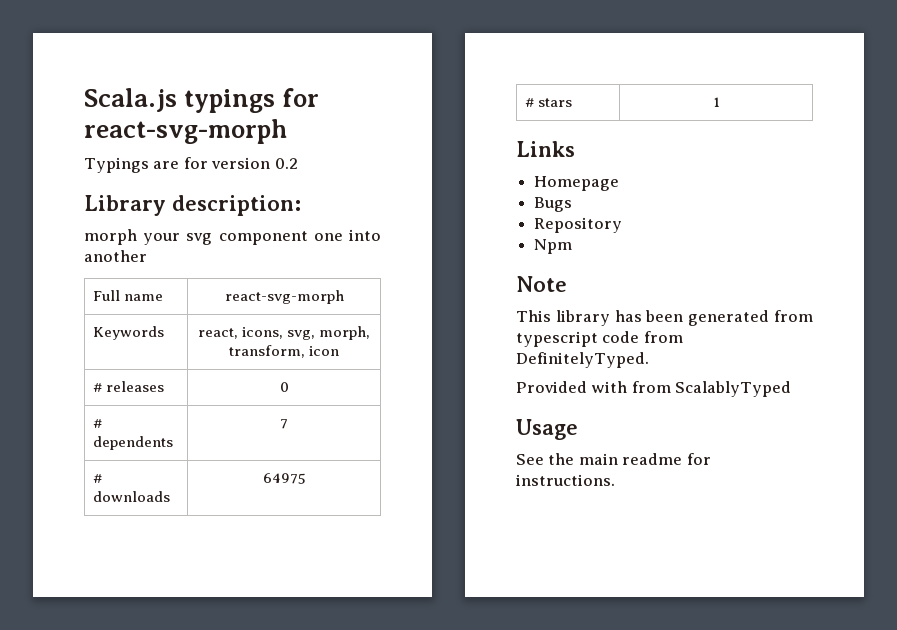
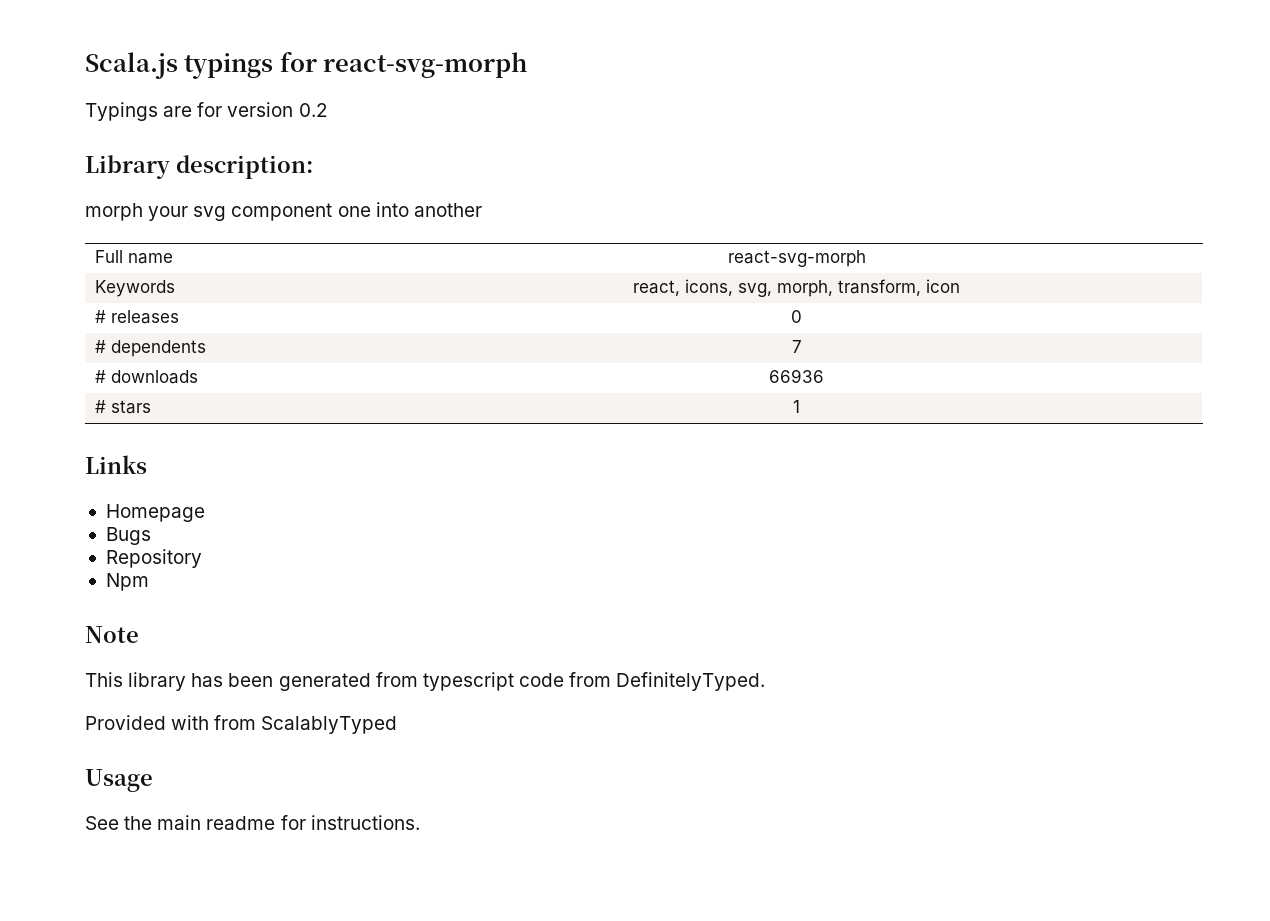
- # downloads | 64975
+ # downloads | 66936

